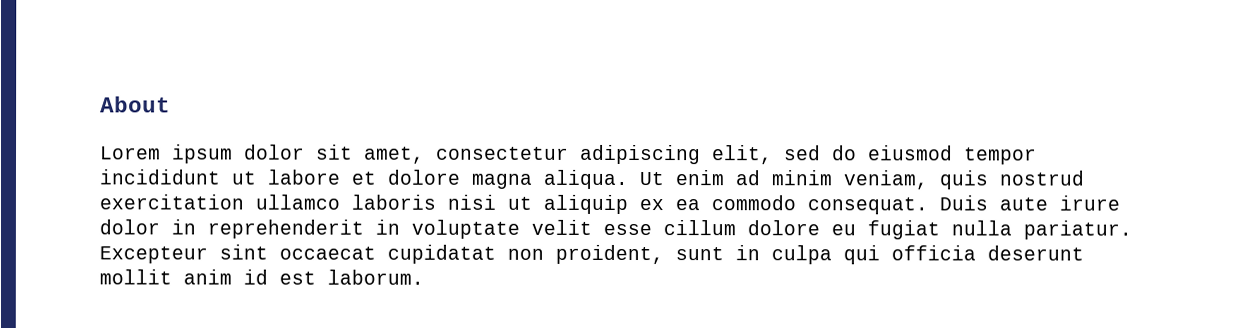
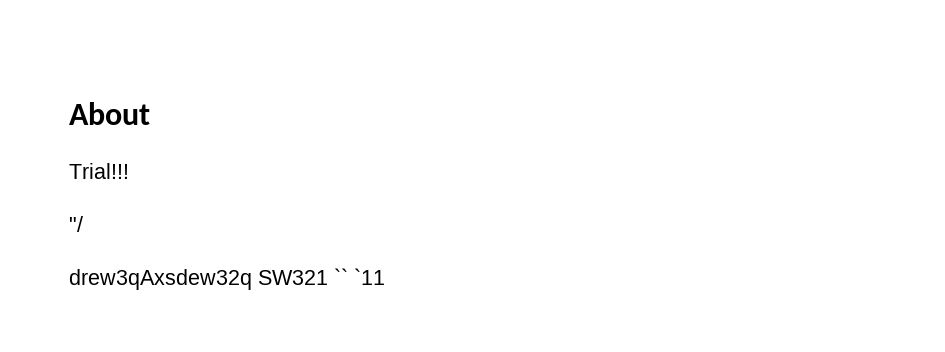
- Lorem ipsum dolor sit amet, consectetur adipiscing elit, sed do eiusmod tempor incididunt ut labore et dolore magna aliqua. Ut enim ad minim veniam, quis nostrud exercitation ullamco laboris nisi ut aliquip ex ea commodo consequat. Duis aute irure dolor in reprehenderit in voluptate velit esse cillum dolore eu fugiat nulla pariatur. Excepteur sint occaecat cupidatat non proident, sunt in culpa qui officia deserunt mollit anim id est laborum.
+ Trial!!!
+ "/
+ drew3qAxsdew32q SW321 `` `11

